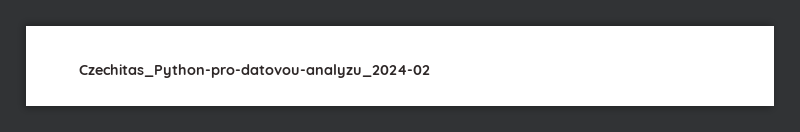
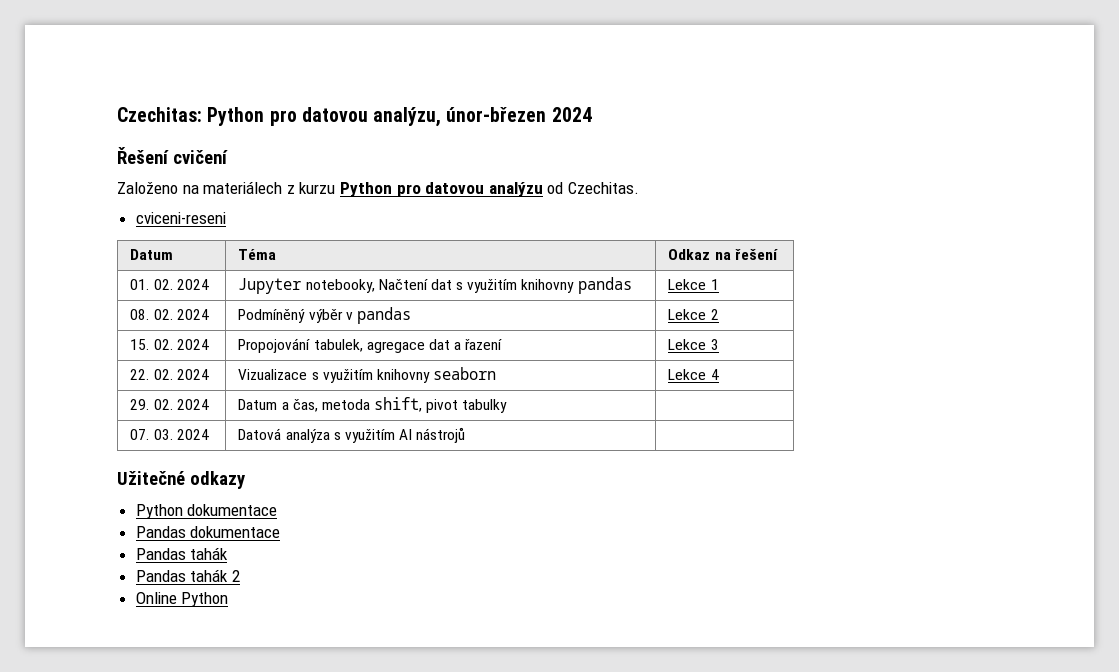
- Czechitas_Python-pro-datovou-analyzu_2024-02
+ Czechitas: Python pro datovou analýzu, únor-březen 2024
+ Řešení cvičení
+ Založeno na materiálech z kurzu Python pro datovou analýzu od Czechitas.
+ cviceni-reseni
+ Datum | Téma | Odkaz na řešení
+ 01. 02. 2024 | Jupyter notebooky, Načtení dat s využitím knihovny pandas | Lekce 1
+ 08. 02. 2024 | Podmíněný výběr v pandas | Lekce 2
+ 15. 02. 2024 | Propojování tabulek, agregace dat a řazení | Lekce 3
+ 22. 02. 2024 | Vizualizace s využitím knihovny seaborn | Lekce 4
+ 29. 02. 2024 | Datum a čas, metoda shift, pivot tabulky |
+ 07. 03. 2024 | Datová analýza s využitím AI nástrojů |
+ Užitečné odkazy
+ Python dokumentace
+ Pandas dokumentace
+ Pandas tahák
+ Pandas tahák 2
+ Online Python

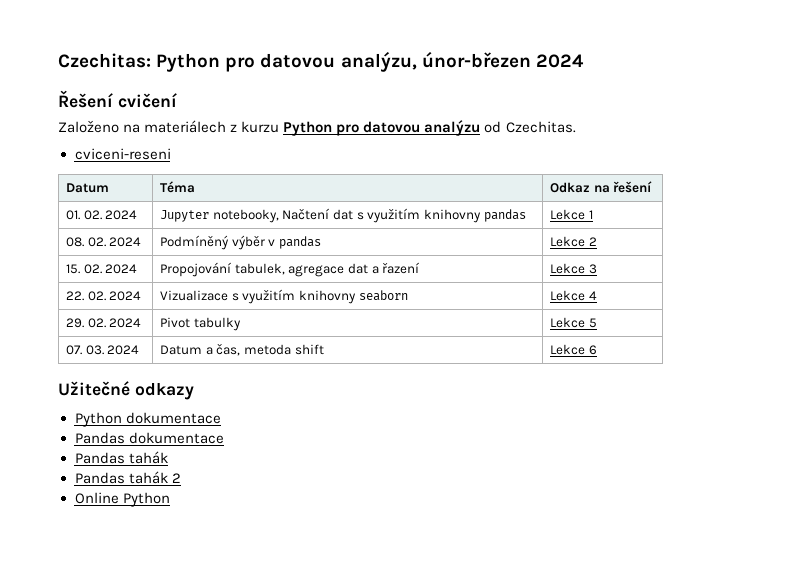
- 29. 02. 2024 | Datum a čas, metoda shift, pivot tabulky |
+ 29. 02. 2024 | Pivot tabulky | Lekce 5
- 07. 03. 2024 | Datová analýza s využitím AI nástrojů |
+ 07. 03. 2024 | Datum a čas, metoda shift | Lekce 6

